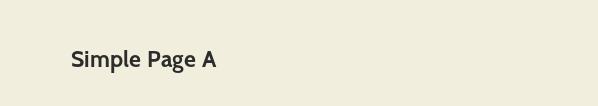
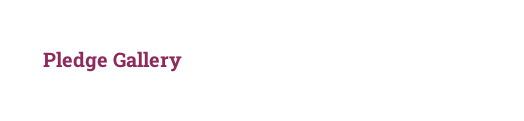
- Simple Page A
+ Pledge Gallery

